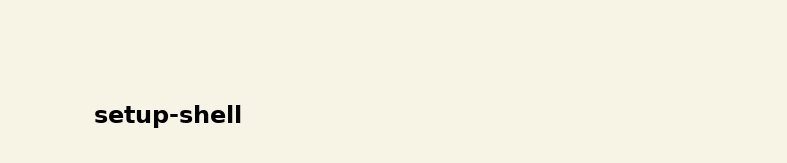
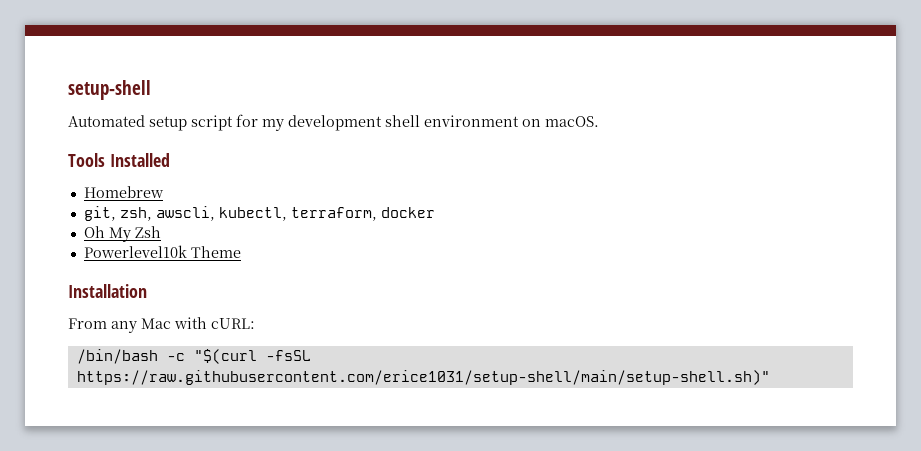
+ Automated setup script for my development shell environment on macOS.
+ Tools Installed
+ Homebrew
+ git, zsh, awscli, kubectl, terraform, docker
+ Oh My Zsh
+ Powerlevel10k Theme
+ Installation
+ From any Mac with cURL:
+ /bin/bash -c "$(curl -fsSL https://raw.githubusercontent.com/erice1031/setup-shell/main/setup-shell.sh)"

